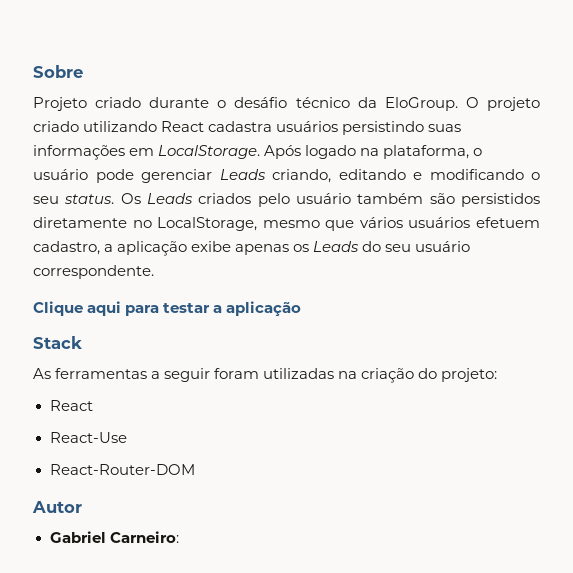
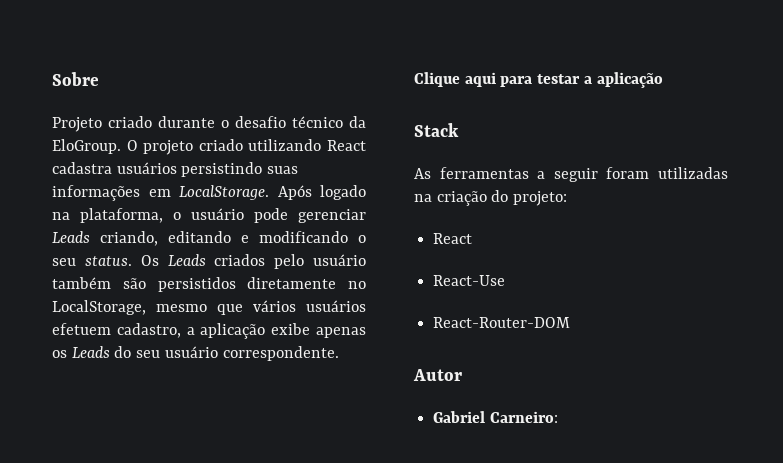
- Projeto criado durante o desáfio técnico da EloGroup.
+ Projeto criado durante o desafio técnico da EloGroup.

